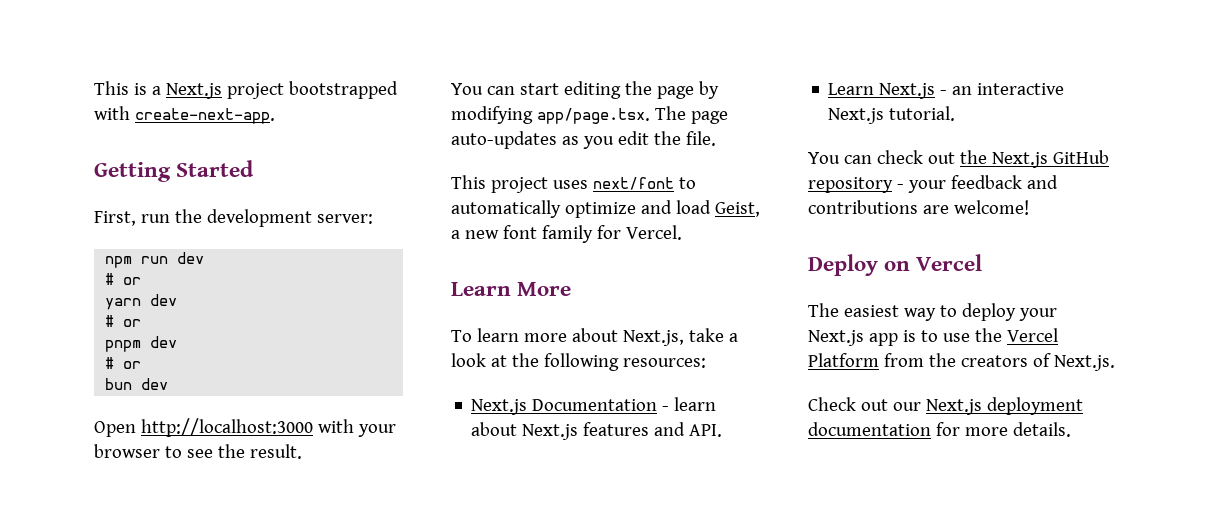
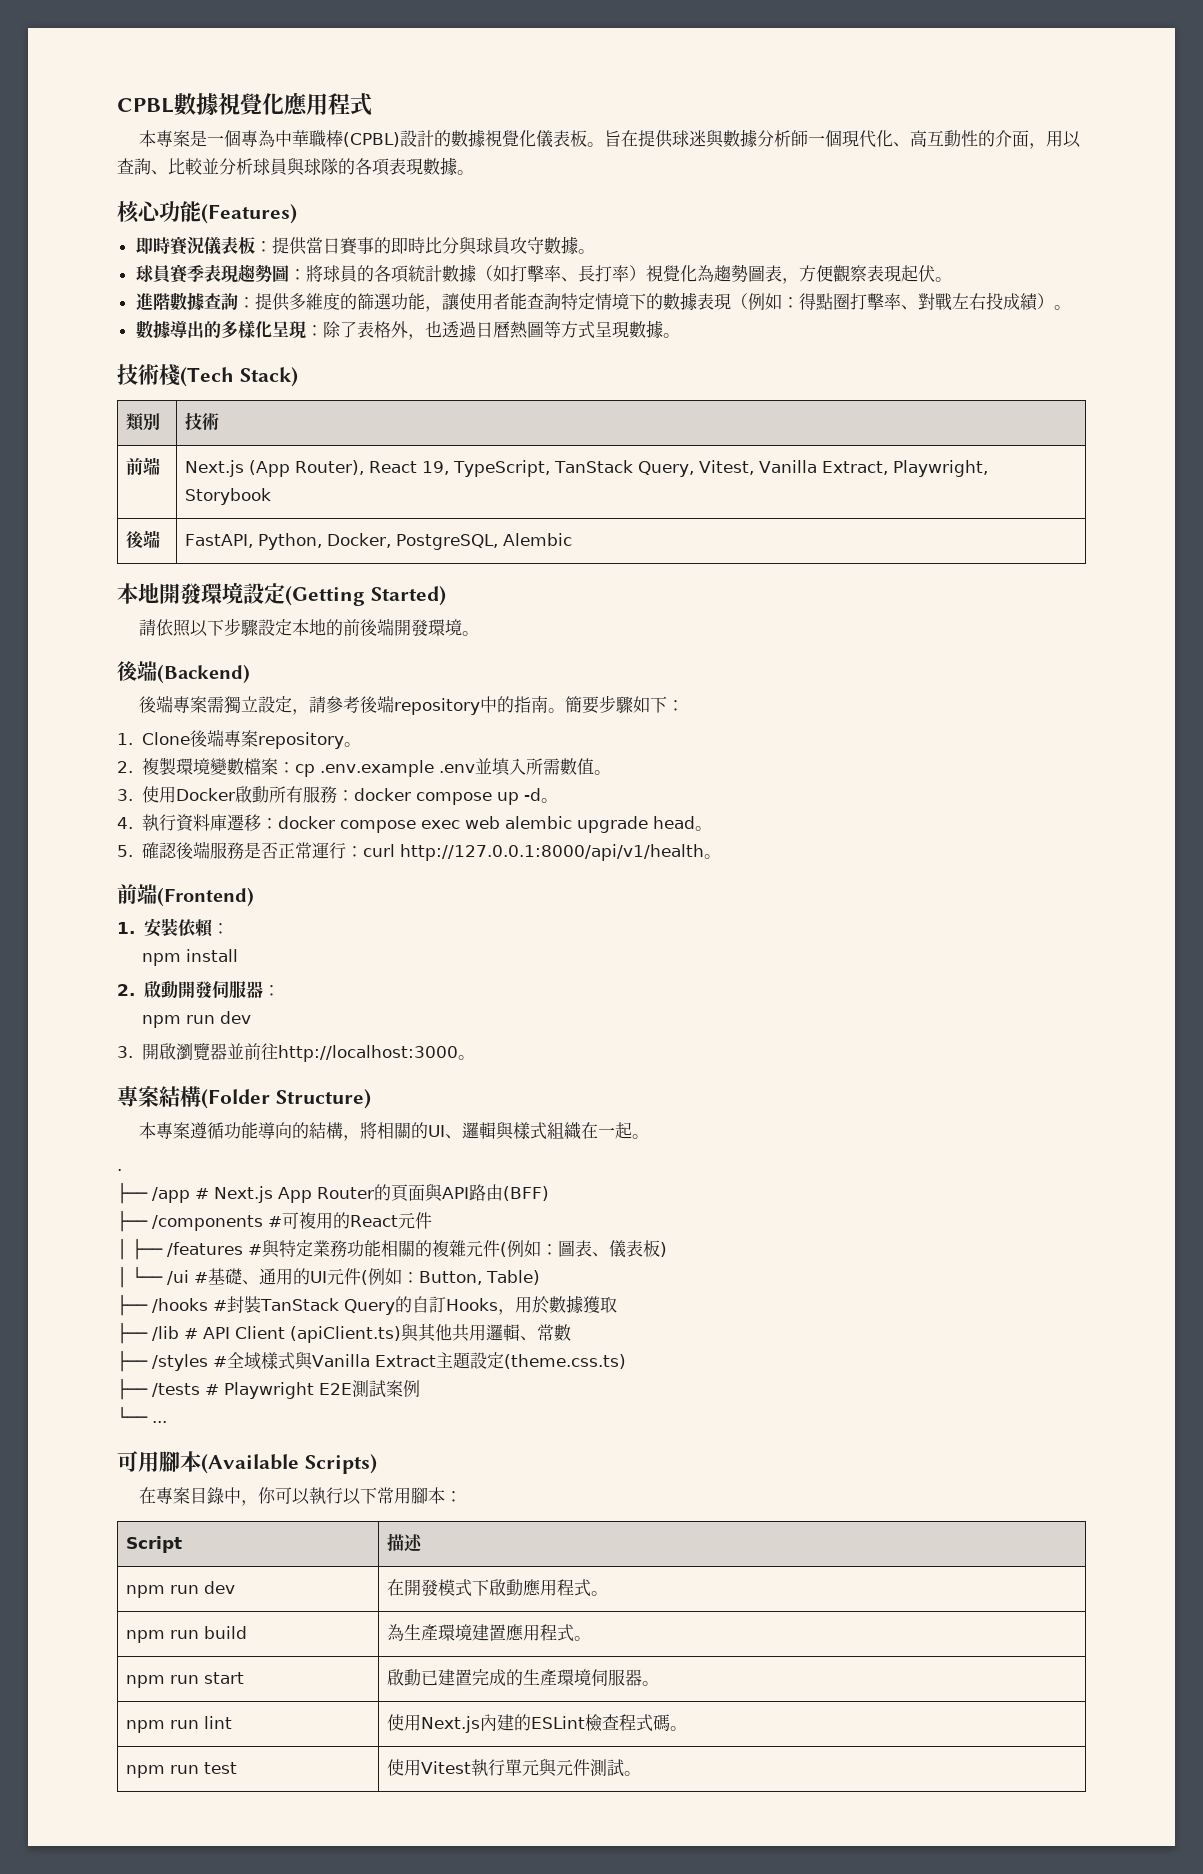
- This is a Next.js project bootstrapped with create-next-app.
- Getting Started
- First, run the development server:
+ CPBL數據視覺化應用程式
+ 本專案是一個專為中華職棒(CPBL)設計的數據視覺化儀表板。旨在提供球迷與數據分析師一個現代化、高互動性的介面，用以查詢、比較並分析球員與球隊的各項表現數據。
+ 核心功能(Features)
+ 即時賽況儀表板：提供當日賽事的即時比分與球員攻守數據。
+ 球員賽季表現趨勢圖：將球員的各項統計數據（如打擊率、長打率）視覺化為趨勢圖表，方便觀察表現起伏。
+ 進階數據查詢：提供多維度的篩選功能，讓使用者能查詢特定情境下的數據表現（例如：得點圈打擊率、對戰左右投成績）。
+ 數據導出的多樣化呈現：除了表格外，也透過日曆熱圖等方式呈現數據。
+ 技術棧(Tech Stack)
+ 類別 | 技術
+ 前端 | Next.js (App Router), React 19, TypeScript, TanStack Query, Vitest, Vanilla Extract, Playwright, Storybook
+ 後端 | FastAPI, Python, Docker, PostgreSQL, Alembic
+ 本地開發環境設定(Getting Started)
+ 請依照以下步驟設定本地的前後端開發環境。
+ 後端(Backend)
+ 後端專案需獨立設定，請參考後端repository中的指南。簡要步驟如下：
+ 1. Clone後端專案repository。
+ 2.複製環境變數檔案：cp .env.example .env並填入所需數值。
+ 3.使用Docker啟動所有服務：docker compose up -d。
+ 4.執行資料庫遷移：docker compose exec web alembic upgrade head。
+ 5.確認後端服務是否正常運行：curl http://127.0.0.1:8000/api/v1/health。
+ 前端(Frontend)
+ 1.安裝依賴：
+ npm install
+ 2.啟動開發伺服器：
  npm run dev
- # or
- yarn dev
- # or
- pnpm dev
- # or
- bun dev
- Open http://localhost:3000 with your browser to see the result.
- You can start editing the page by modifying app/page.tsx. The page auto-updates as you edit the file.
- This project uses next/font to automatically optimize and load Geist, a new font family for Vercel.
- Learn More
- To learn more about Next.js, take a look at the following resources:
- Next.js Documentation - learn about Next.js features and API.
- Learn Next.js - an interactive Next.js tutorial.
- You can check out the Next.js GitHub repository - your feedback and contributions are welcome!
- Deploy on Vercel
- The easiest way to deploy your Next.js app is to use the Vercel Platform from the creators of Next.js.
- Check out our Next.js deployment documentation for more details.
+ 3.開啟瀏覽器並前往http://localhost:3000。
+ 專案結構(Folder Structure)
+ 本專案遵循功能導向的結構，將相關的UI、邏輯與樣式組織在一起。
+ .
+ ├── /app # Next.js App Router的頁面與API路由(BFF)
+ ├── /components #可複用的React元件
+ │ ├── /features #與特定業務功能相關的複雜元件(例如：圖表、儀表板)
+ │ └── /ui #基礎、通用的UI元件(例如：Button, Table)
+ ├── /hooks #封裝TanStack Query的自訂Hooks，用於數據獲取
+ ├── /lib # API Client (apiClient.ts)與其他共用邏輯、常數
+ ├── /styles #全域樣式與Vanilla Extract主題設定(theme.css.ts)
+ ├── /tests # Playwright E2E測試案例
+ └── ...
+ 可用腳本(Available Scripts)
+ 在專案目錄中，你可以執行以下常用腳本：
+ Script | 描述
+ npm run dev | 在開發模式下啟動應用程式。
+ npm run build | 為生產環境建置應用程式。
+ npm run start | 啟動已建置完成的生產環境伺服器。
+ npm run lint | 使用Next.js內建的ESLint檢查程式碼。
+ npm run test | 使用Vitest執行單元與元件測試。

